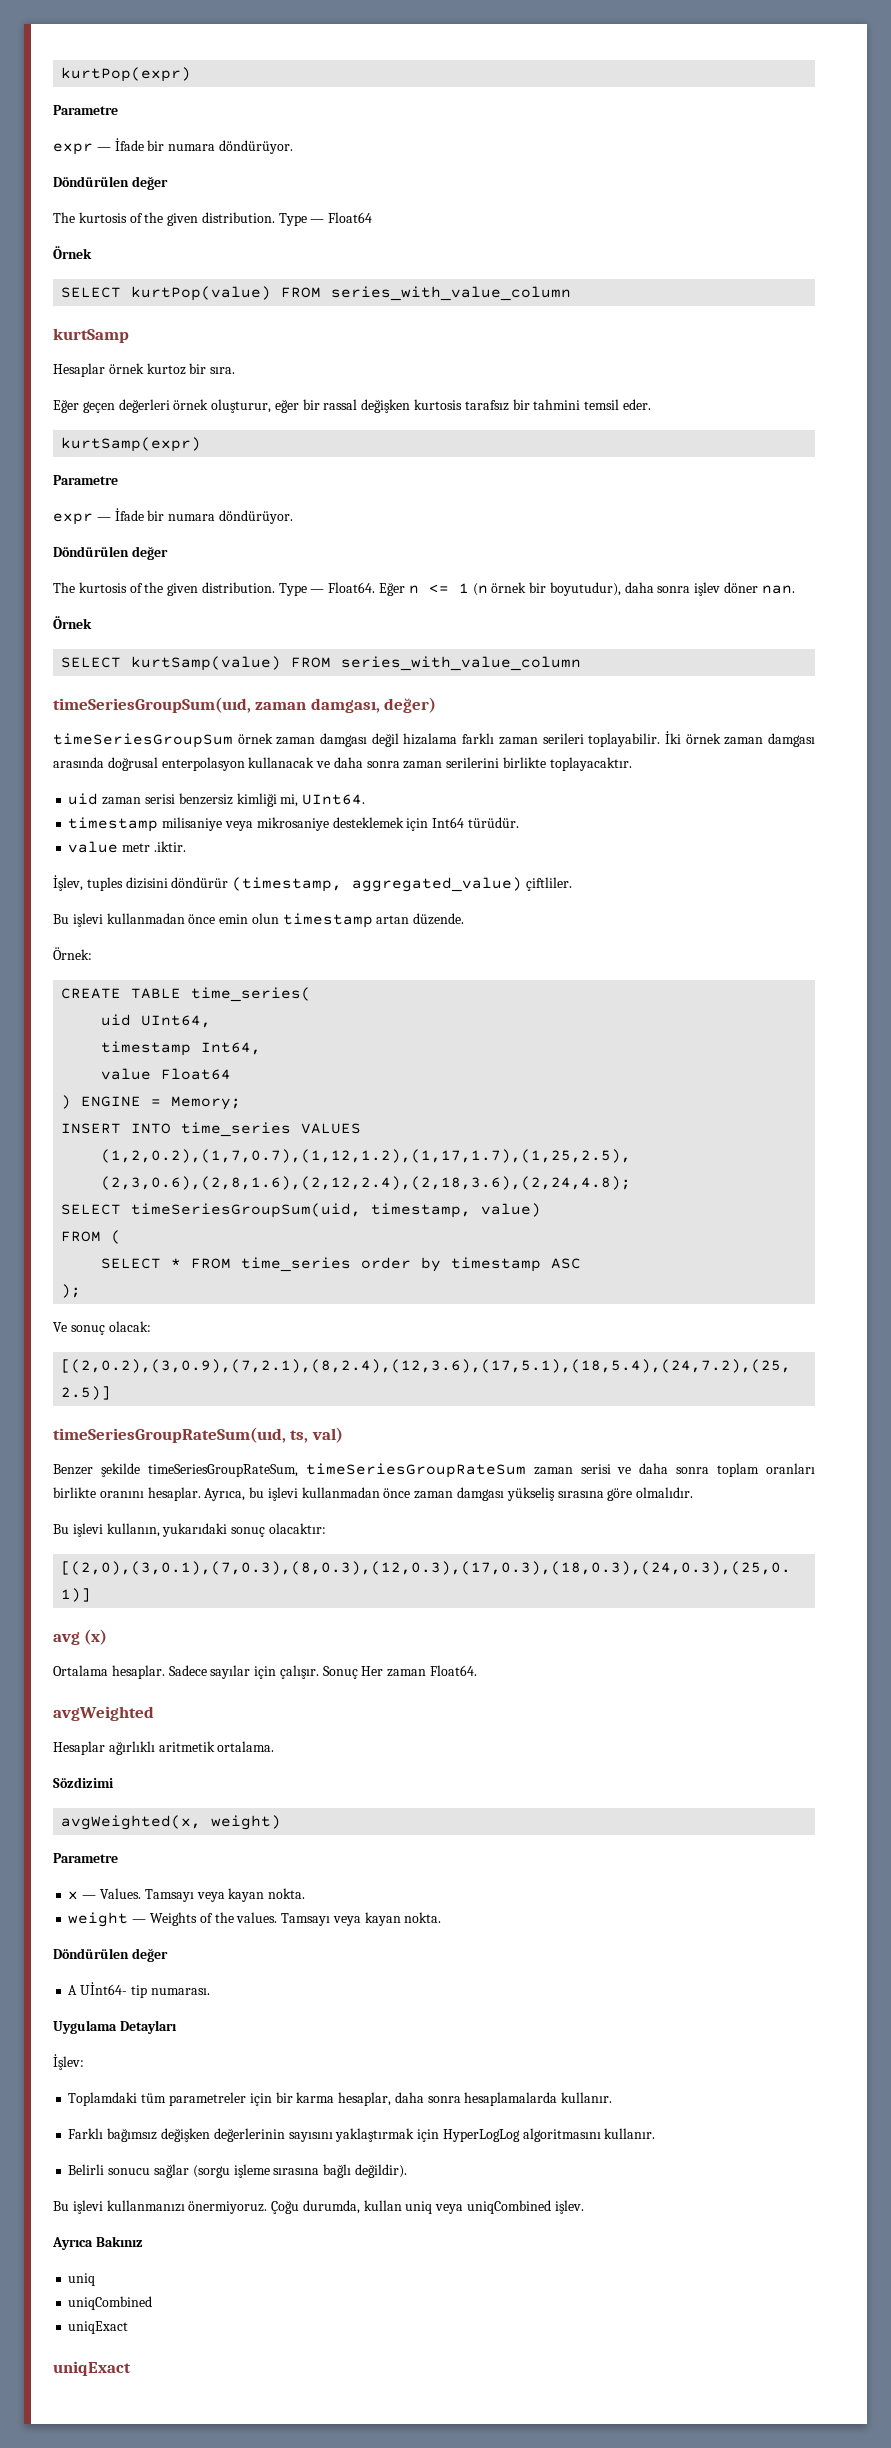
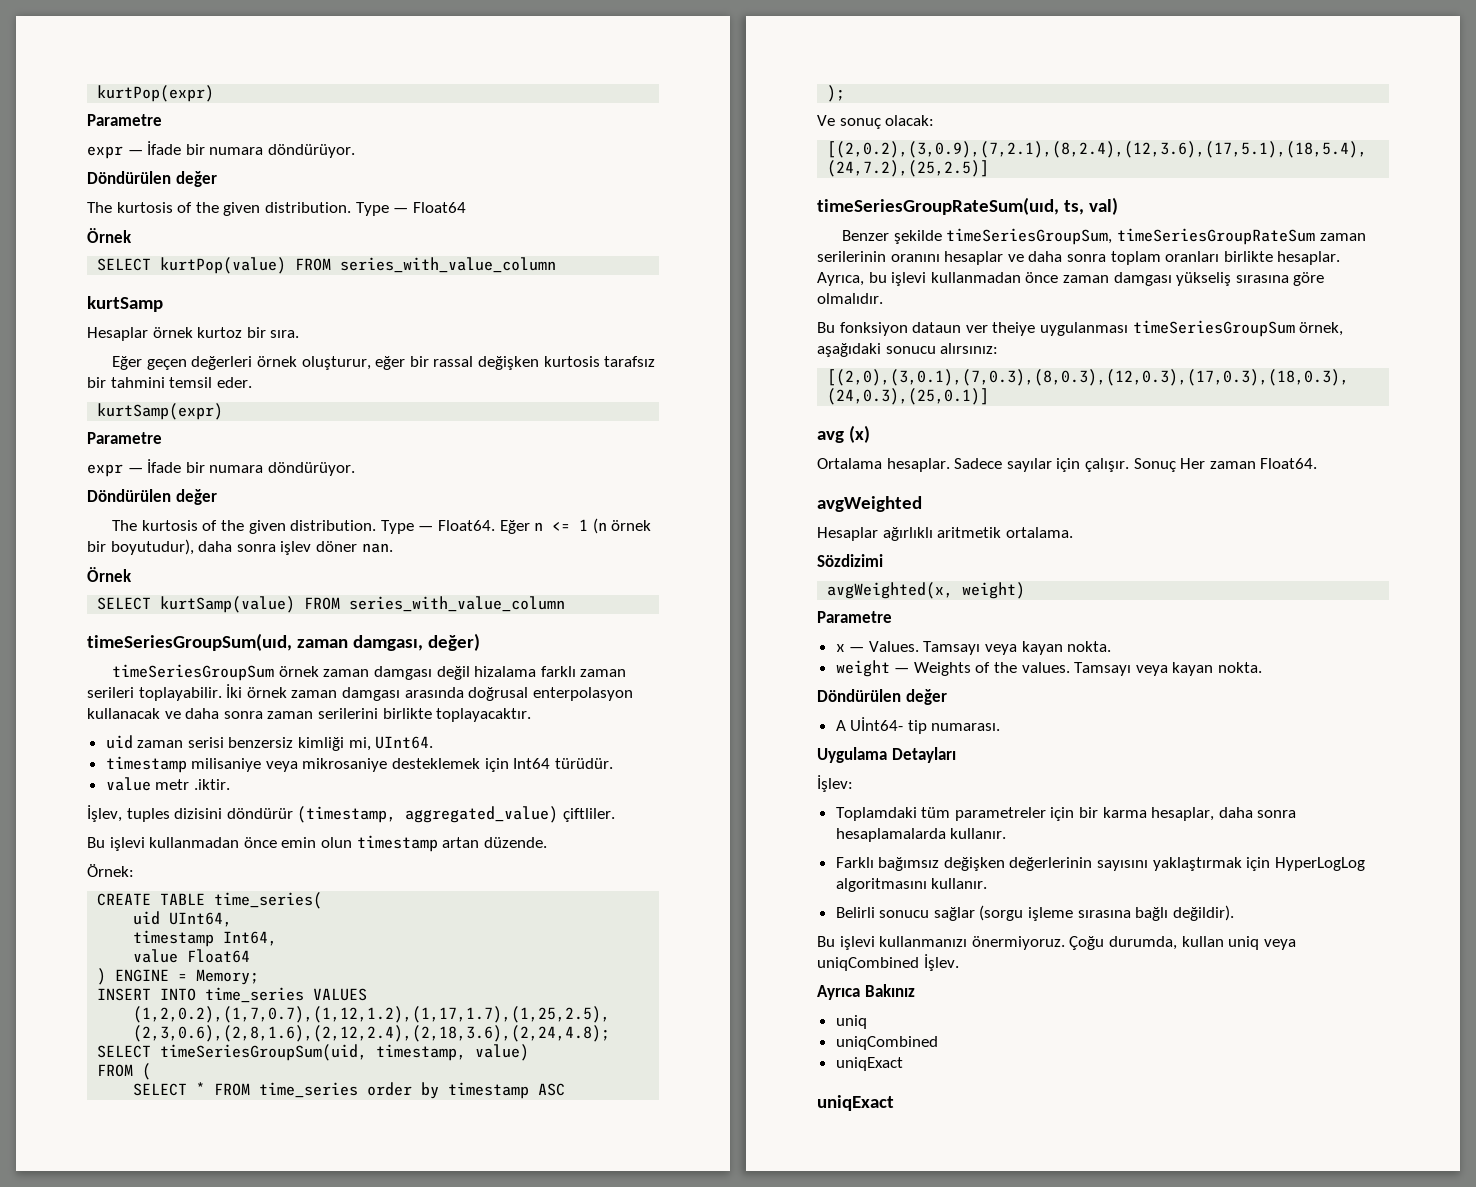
- Benzer şekilde timeSeriesGroupRateSum, timeSeriesGroupRateSum zaman serisi ve daha sonra toplam oranları birlikte oranını hesaplar.
+ Benzer şekilde timeSeriesGroupSum, timeSeriesGroupRateSum zaman serilerinin oranını hesaplar ve daha sonra toplam oranları birlikte hesaplar.
- Bu işlevi kullanın, yukarıdaki sonuç olacaktır:
+ Bu fonksiyon dataun ver theiye uygulanması timeSeriesGroupSum örnek, aşağıdaki sonucu alırsınız:
- Çoğu durumda, kullan uniq veya uniqCombined işlev.
+ Çoğu durumda, kullan uniq veya uniqCombined İşlev.

